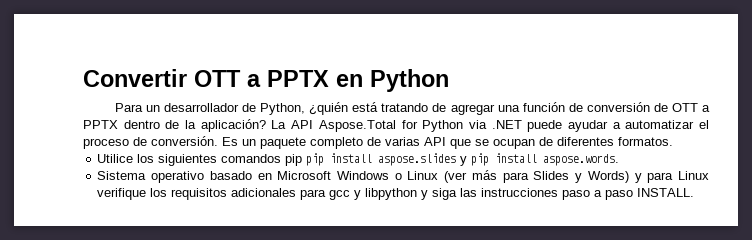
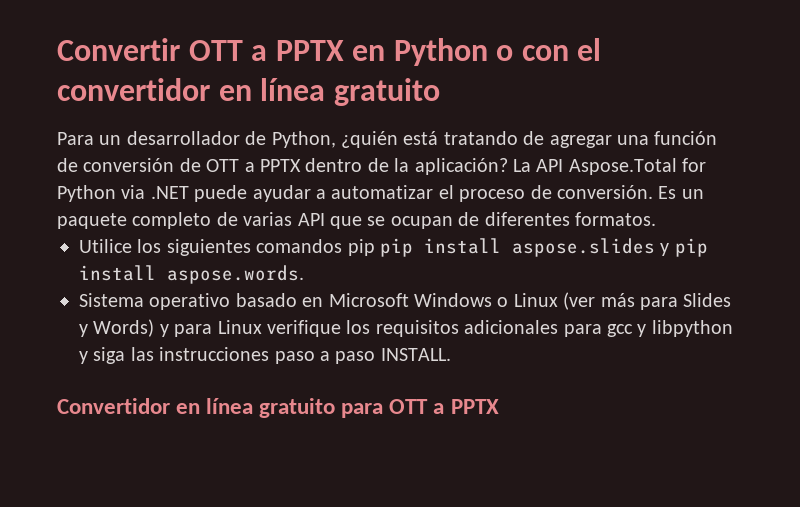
- Convertir OTT a PPTX en Python
+ Convertir OTT a PPTX en Python o con el convertidor en línea gratuito
+ Convertidor en línea gratuito para OTT a PPTX

